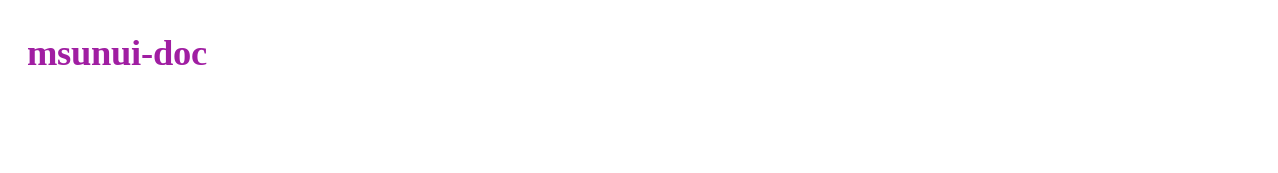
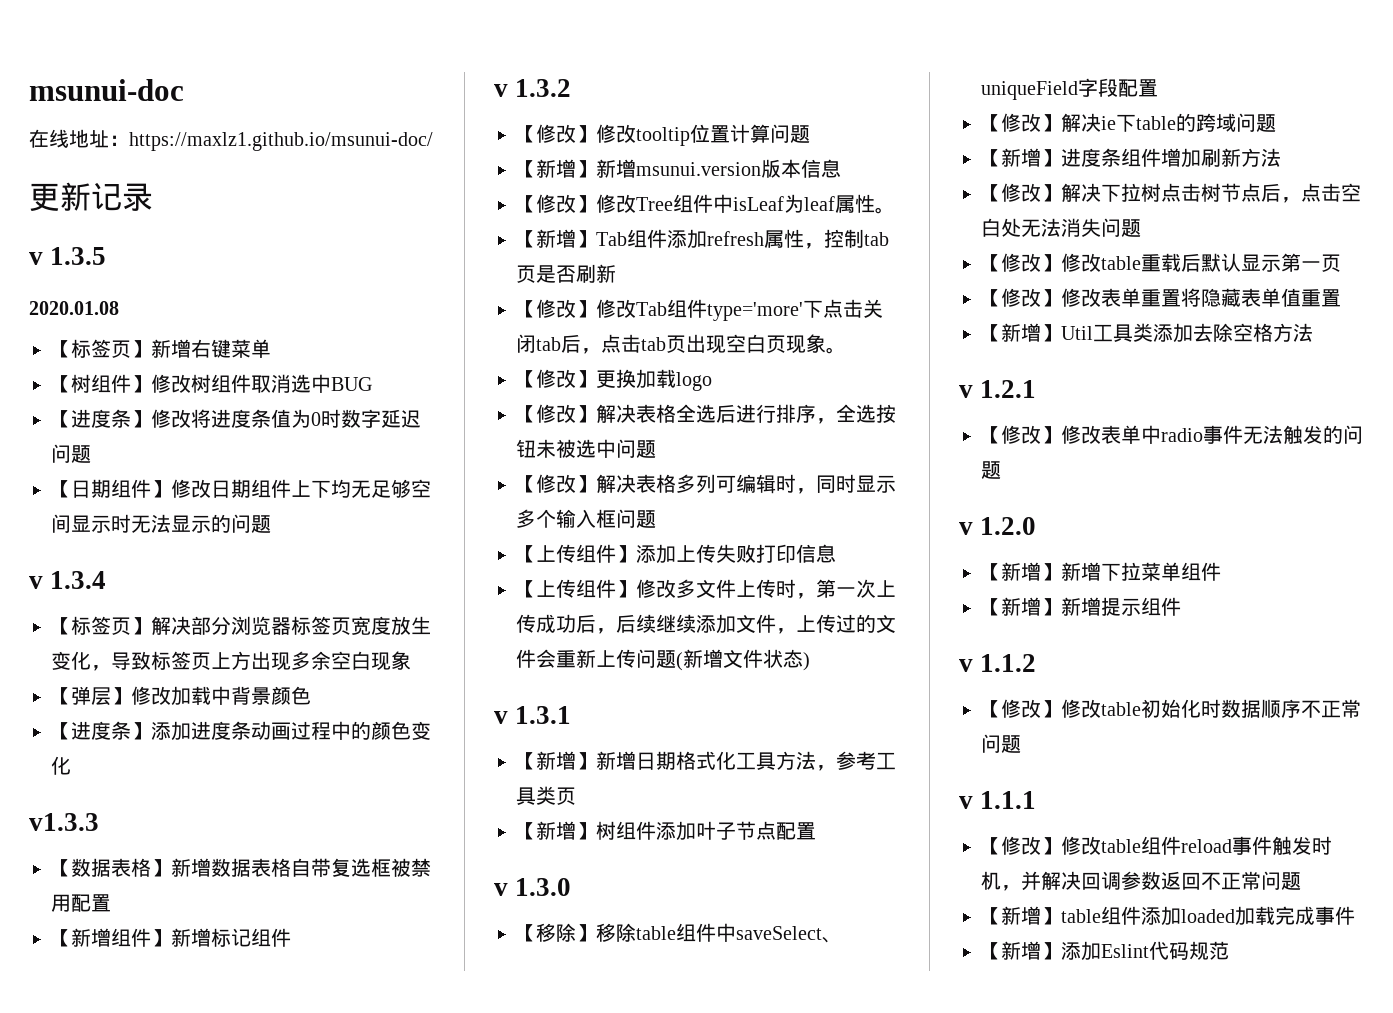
+ 在线地址：https://maxlz1.github.io/msunui-doc/
+ 更新记录
+ v 1.3.5
+ 2020.01.08
+ 【标签页】新增右键菜单
+ 【树组件】修改树组件取消选中BUG
+ 【进度条】修改将进度条值为0时数字延迟问题
+ 【日期组件】修改日期组件上下均无足够空间显示时无法显示的问题
+ v 1.3.4
+ 【标签页】解决部分浏览器标签页宽度放生变化，导致标签页上方出现多余空白现象
+ 【弹层】修改加载中背景颜色
+ 【进度条】添加进度条动画过程中的颜色变化
+ v1.3.3
+ 【数据表格】新增数据表格自带复选框被禁用配置
+ 【新增组件】新增标记组件
+ v 1.3.2
+ 【修改】修改tooltip位置计算问题
+ 【新增】新增msunui.version版本信息
+ 【修改】修改Tree组件中isLeaf为leaf属性。
+ 【新增】Tab组件添加refresh属性，控制tab页是否刷新
+ 【修改】修改Tab组件type='more'下点击关闭tab后，点击tab页出现空白页现象。
+ 【修改】更换加载logo
+ 【修改】解决表格全选后进行排序，全选按钮未被选中问题
+ 【修改】解决表格多列可编辑时，同时显示多个输入框问题
+ 【上传组件】添加上传失败打印信息
+ 【上传组件】修改多文件上传时，第一次上传成功后，后续继续添加文件，上传过的文件会重新上传问题(新增文件状态)
+ v 1.3.1
+ 【新增】新增日期格式化工具方法，参考工具类页
+ 【新增】树组件添加叶子节点配置
+ v 1.3.0
+ 【移除】移除table组件中saveSelect、uniqueField字段配置
+ 【修改】解决ie下table的跨域问题
+ 【新增】进度条组件增加刷新方法
+ 【修改】解决下拉树点击树节点后，点击空白处无法消失问题
+ 【修改】修改table重载后默认显示第一页
+ 【修改】修改表单重置将隐藏表单值重置
+ 【新增】Util工具类添加去除空格方法
+ v 1.2.1
+ 【修改】修改表单中radio事件无法触发的问题
+ v 1.2.0
+ 【新增】新增下拉菜单组件
+ 【新增】新增提示组件
+ v 1.1.2
+ 【修改】修改table初始化时数据顺序不正常问题
+ v 1.1.1
+ 【修改】修改table组件reload事件触发时机，并解决回调参数返回不正常问题
+ 【新增】table组件添加loaded加载完成事件
+ 【新增】添加Eslint代码规范

